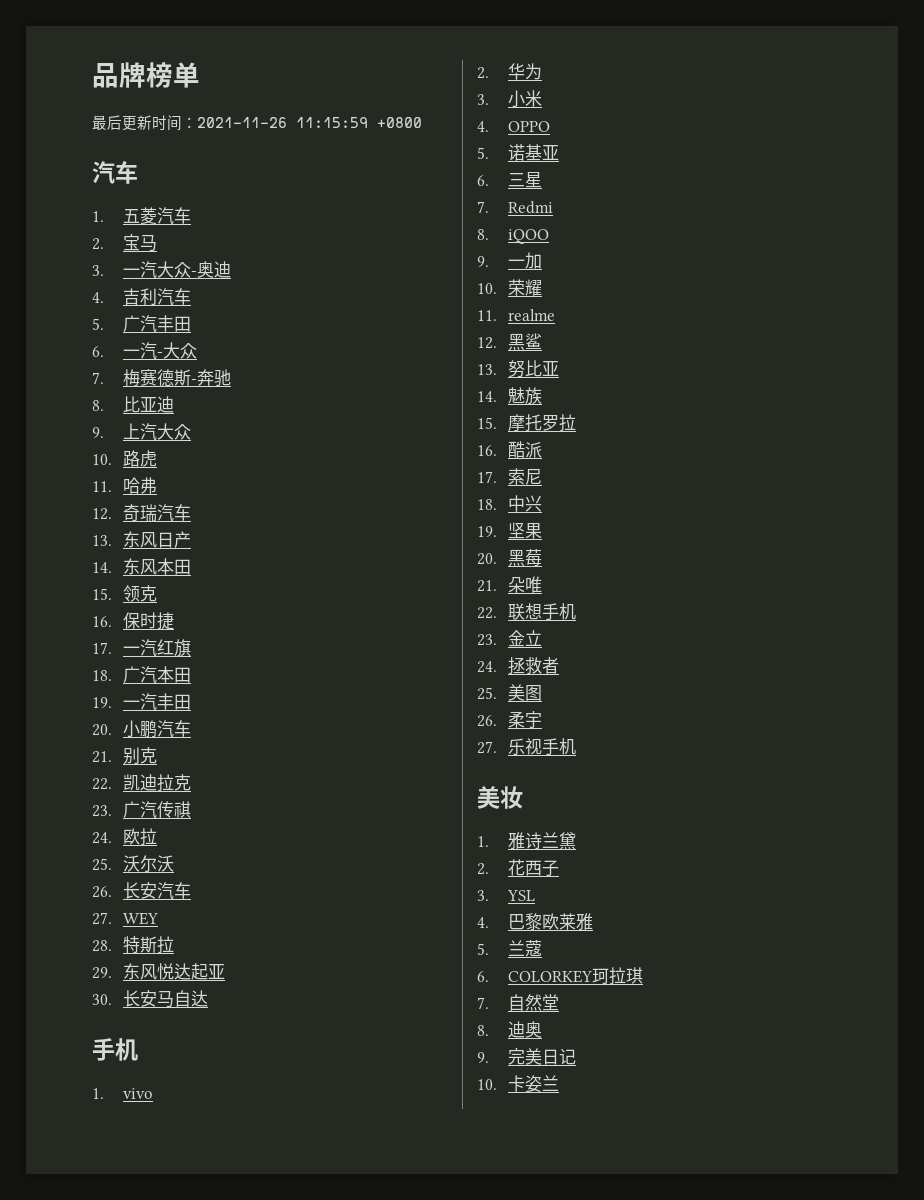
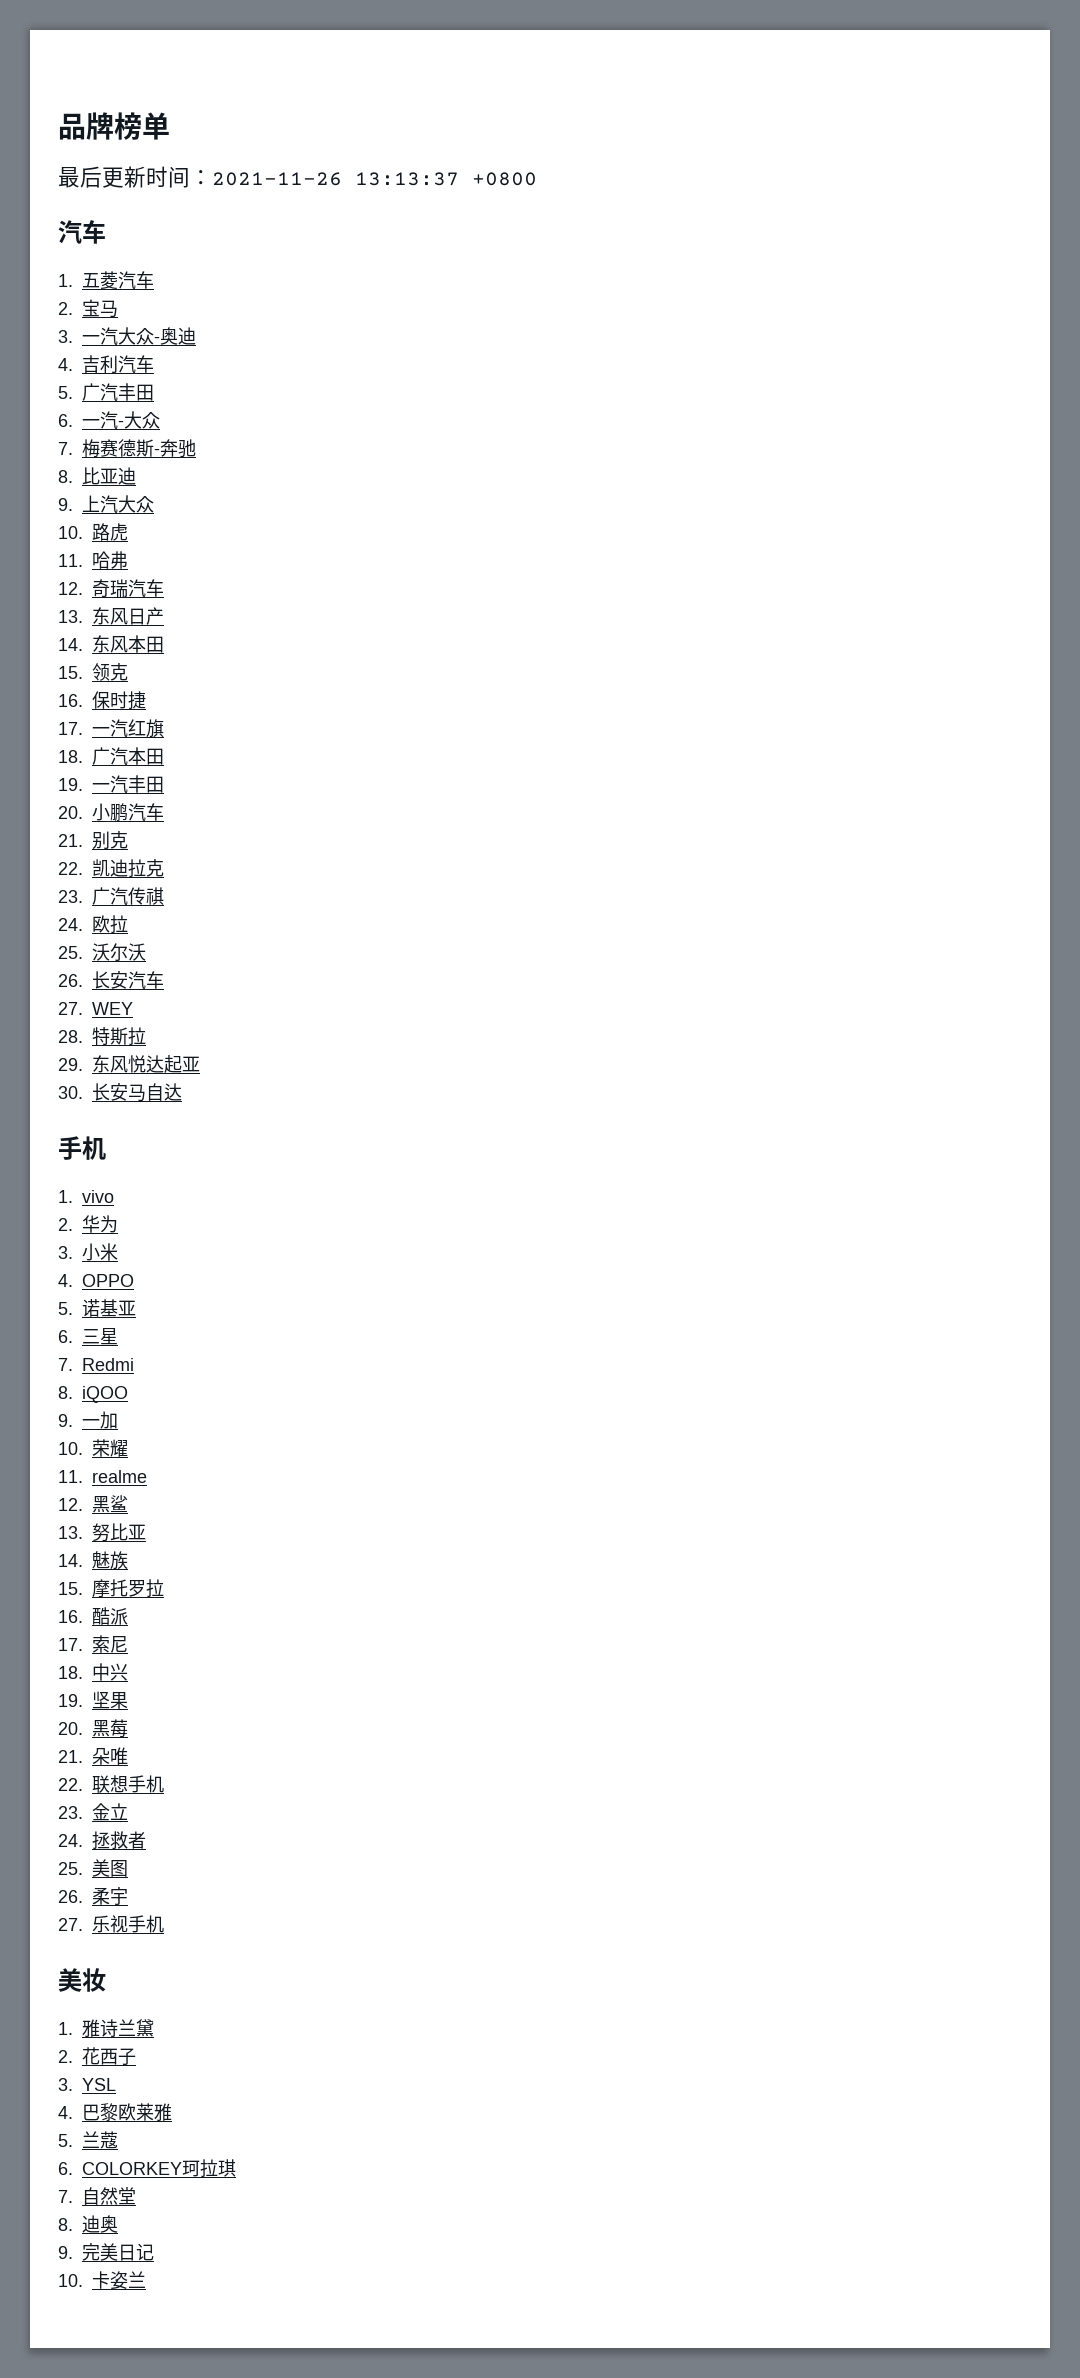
- 最后更新时间：2021-11-26 11:15:59 +0800
+ 最后更新时间：2021-11-26 13:13:37 +0800

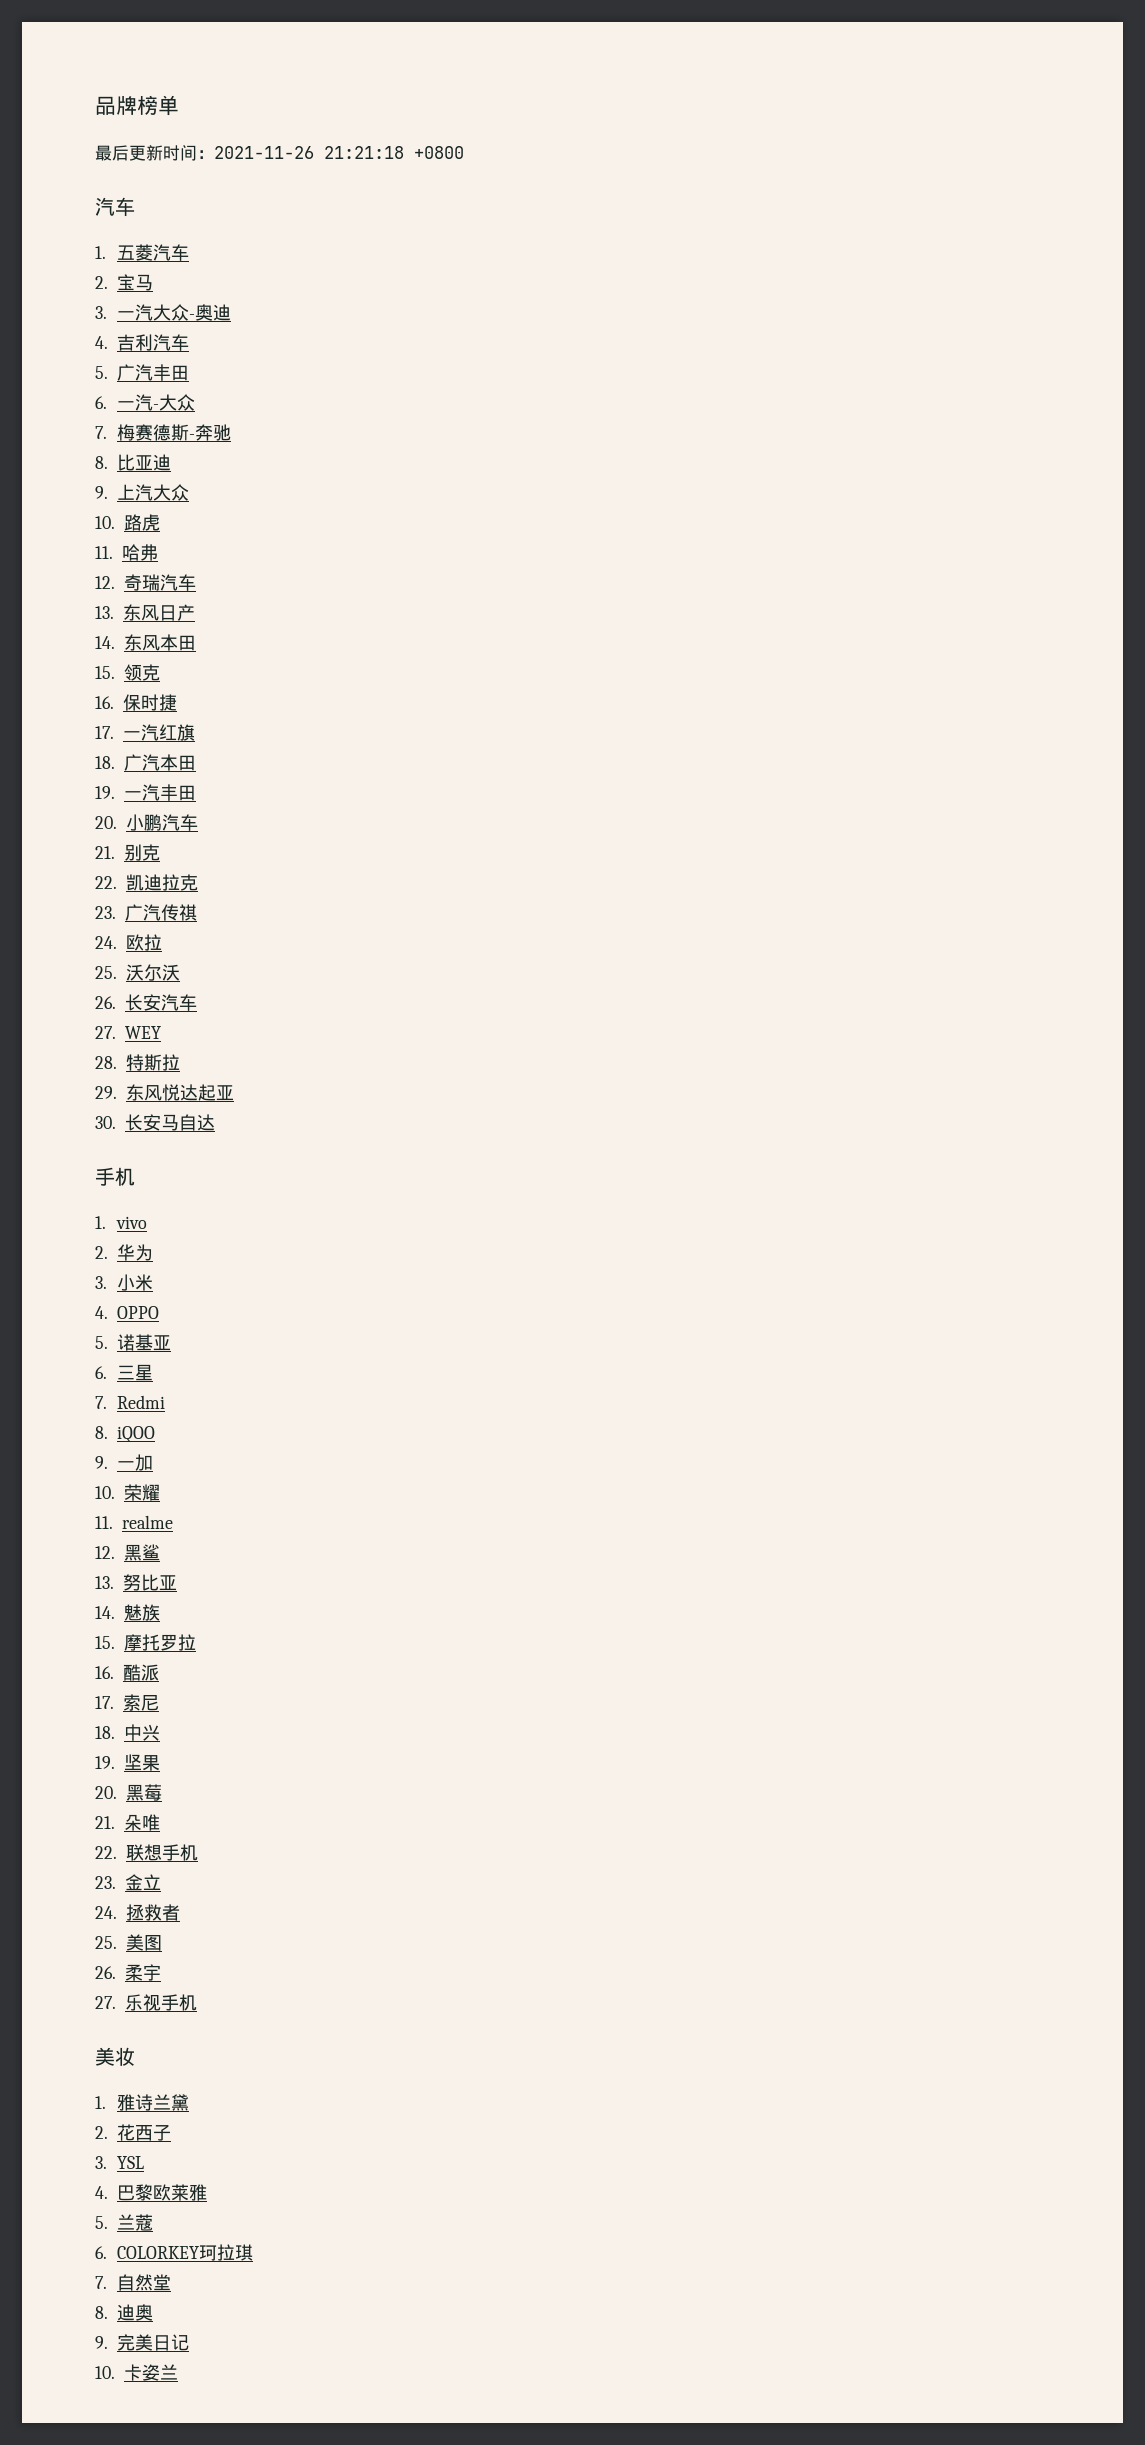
- 最后更新时间：2021-11-26 13:13:37 +0800
+ 最后更新时间：2021-11-26 21:21:18 +0800

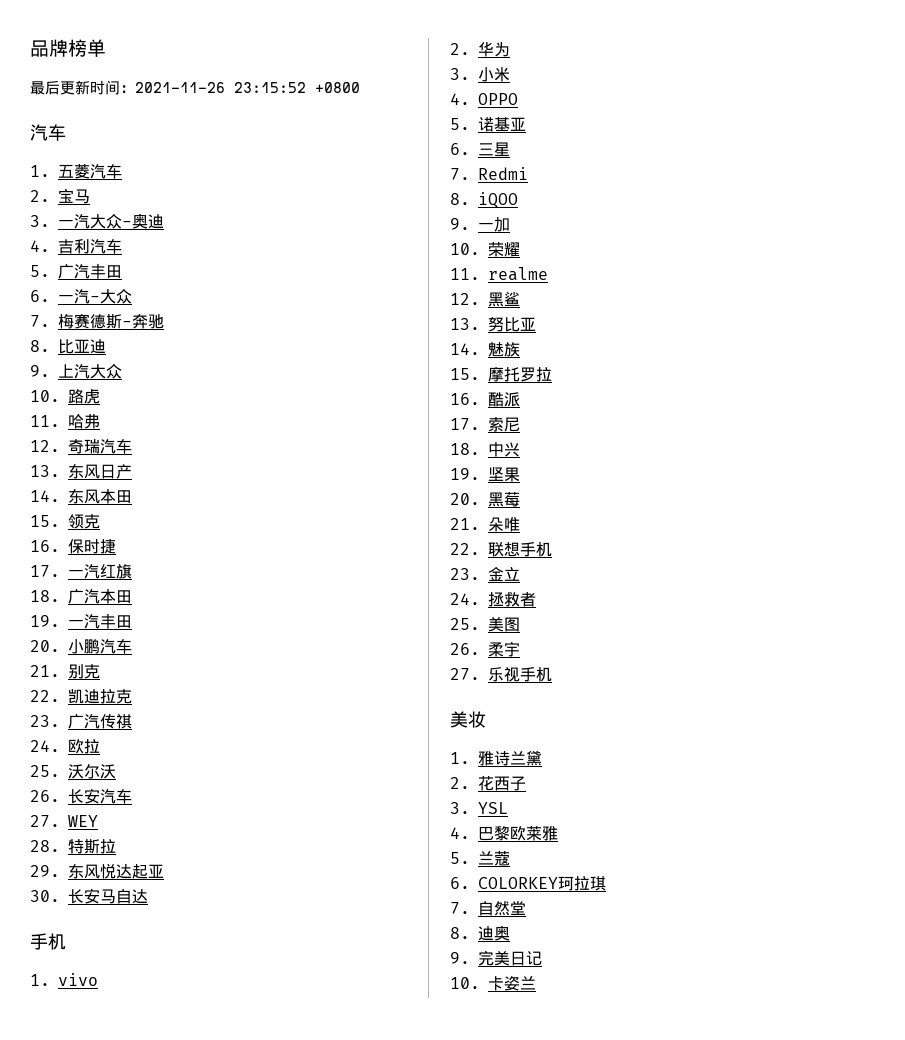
- 最后更新时间：2021-11-26 21:21:18 +0800
+ 最后更新时间：2021-11-26 23:15:52 +0800

